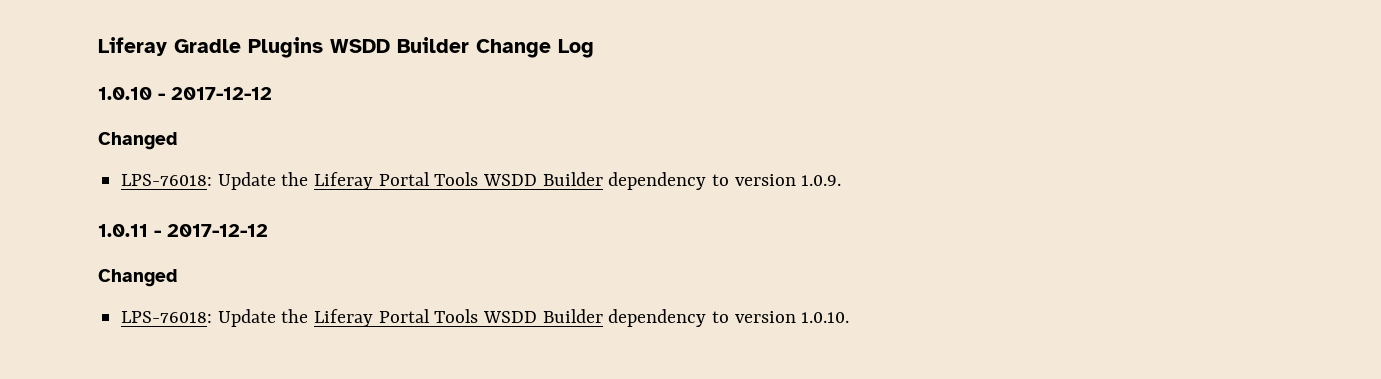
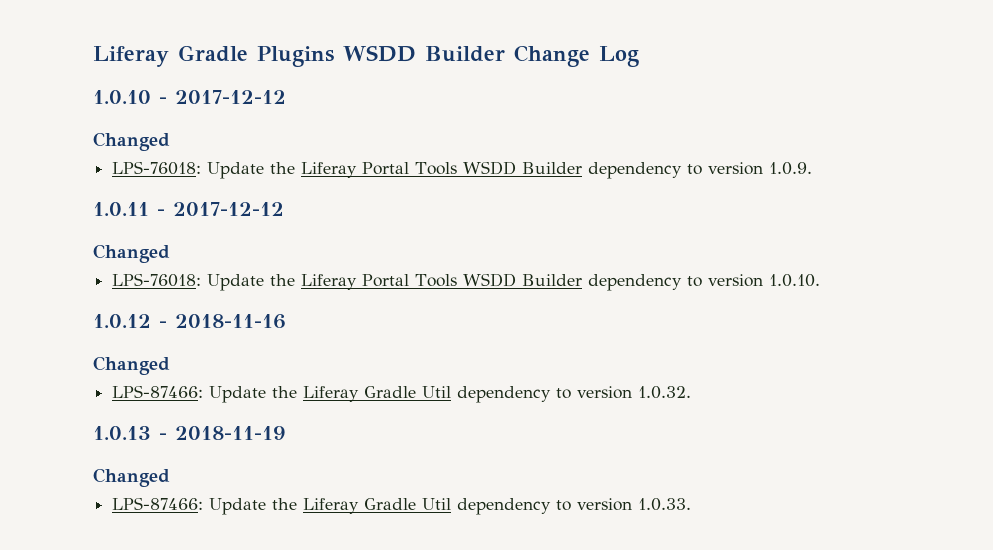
+ 1.0.12 - 2018-11-16
+ Changed
+ LPS-87466: Update the Liferay Gradle Util dependency to version 1.0.32.
+ 1.0.13 - 2018-11-19
+ Changed
+ LPS-87466: Update the Liferay Gradle Util dependency to version 1.0.33.

